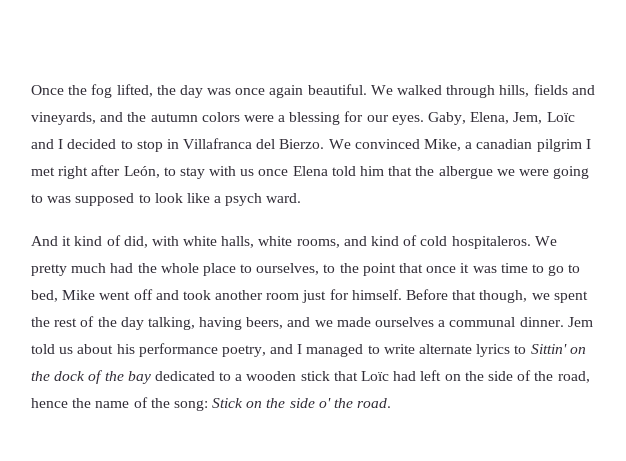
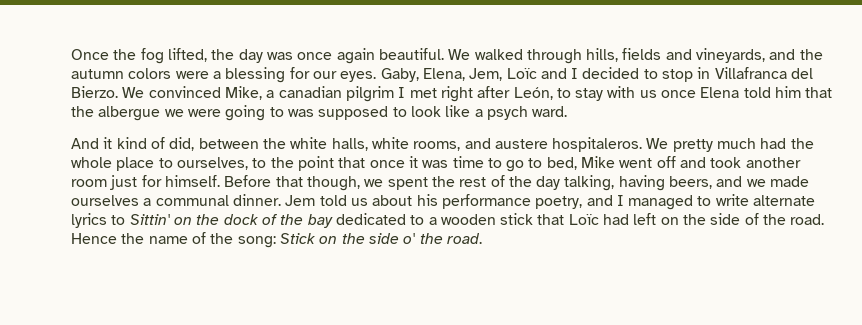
- And it kind of did, with white halls, white rooms, and kind of cold hospitaleros.
+ And it kind of did, between the white halls, white rooms, and austere hospitaleros.
- Jem told us about his performance poetry, and I managed to write alternate lyrics to Sittin' on the dock of the bay dedicated to a wooden stick that Loïc had left on the side of the road, hence the name of the song: Stick on the side o' the road.
+ Jem told us about his performance poetry, and I managed to write alternate lyrics to Sittin' on the dock of the bay dedicated to a wooden stick that Loïc had left on the side of the road. Hence the name of the song: Stick on the side o' the road.

